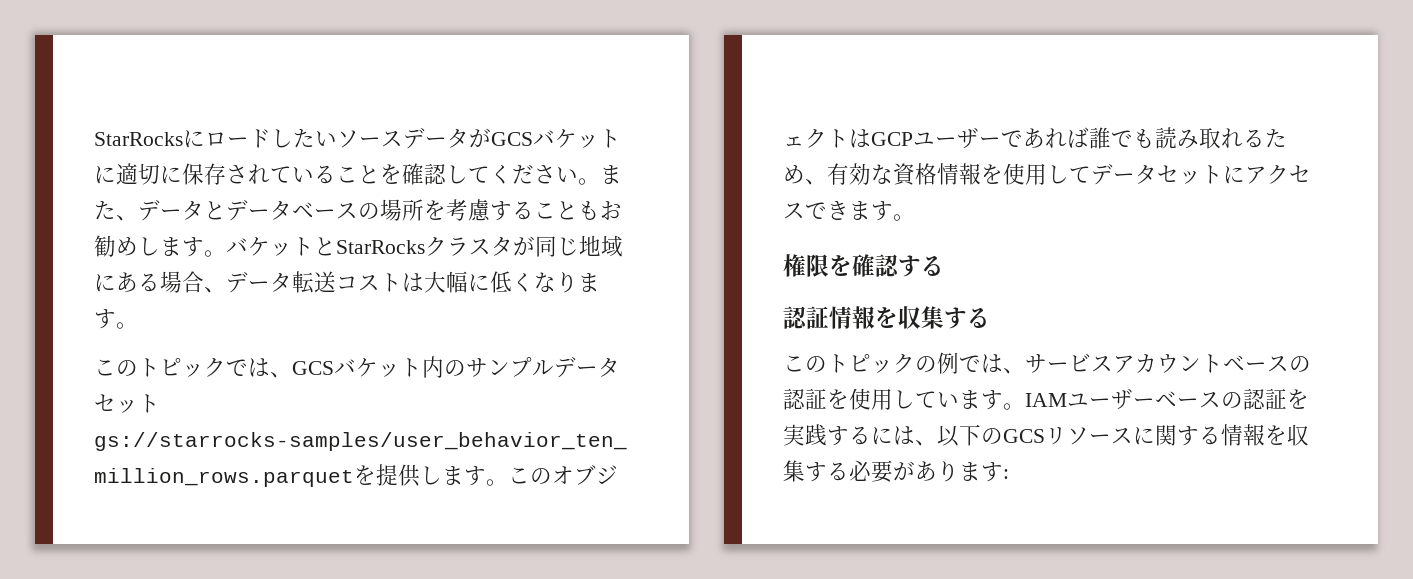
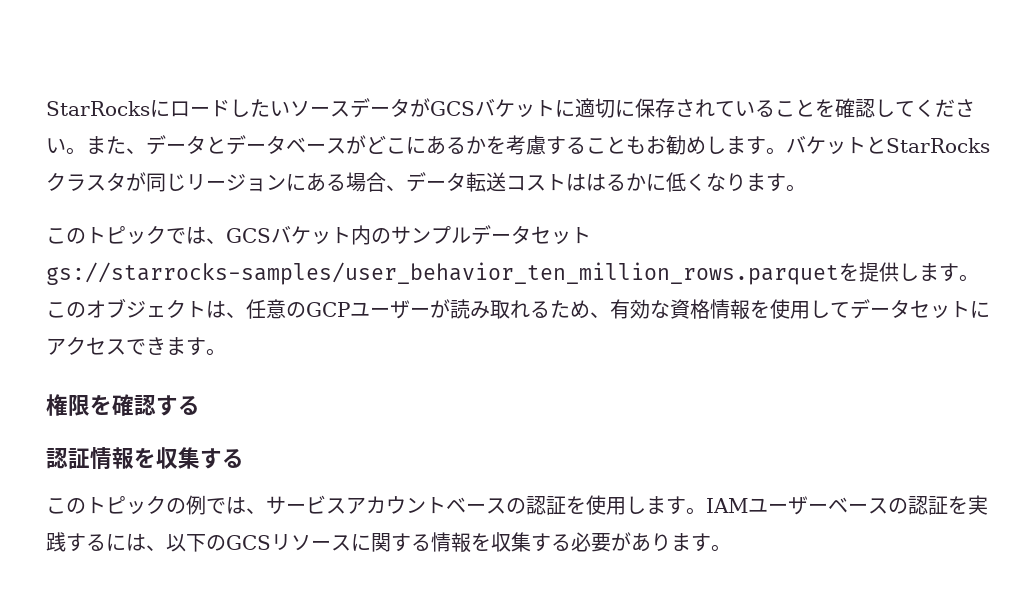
- また、データとデータベースの場所を考慮することもお勧めします。
+ また、データとデータベースがどこにあるかを考慮することもお勧めします。
- バケットとStarRocksクラスタが同じ地域にある場合、データ転送コストは大幅に低くなります。
+ バケットとStarRocksクラスタが同じリージョンにある場合、データ転送コストははるかに低くなります。
- このオブジェクトはGCPユーザーであれば誰でも読み取れるため、有効な資格情報を使用してデータセットにアクセスできます。
+ このオブジェクトは、任意のGCPユーザーが読み取れるため、有効な資格情報を使用してデータセットにアクセスできます。
- このトピックの例では、サービスアカウントベースの認証を使用しています。
+ このトピックの例では、サービスアカウントベースの認証を使用します。
- IAMユーザーベースの認証を実践するには、以下のGCSリソースに関する情報を収集する必要があります:
+ IAMユーザーベースの認証を実践するには、以下のGCSリソースに関する情報を収集する必要があります。

